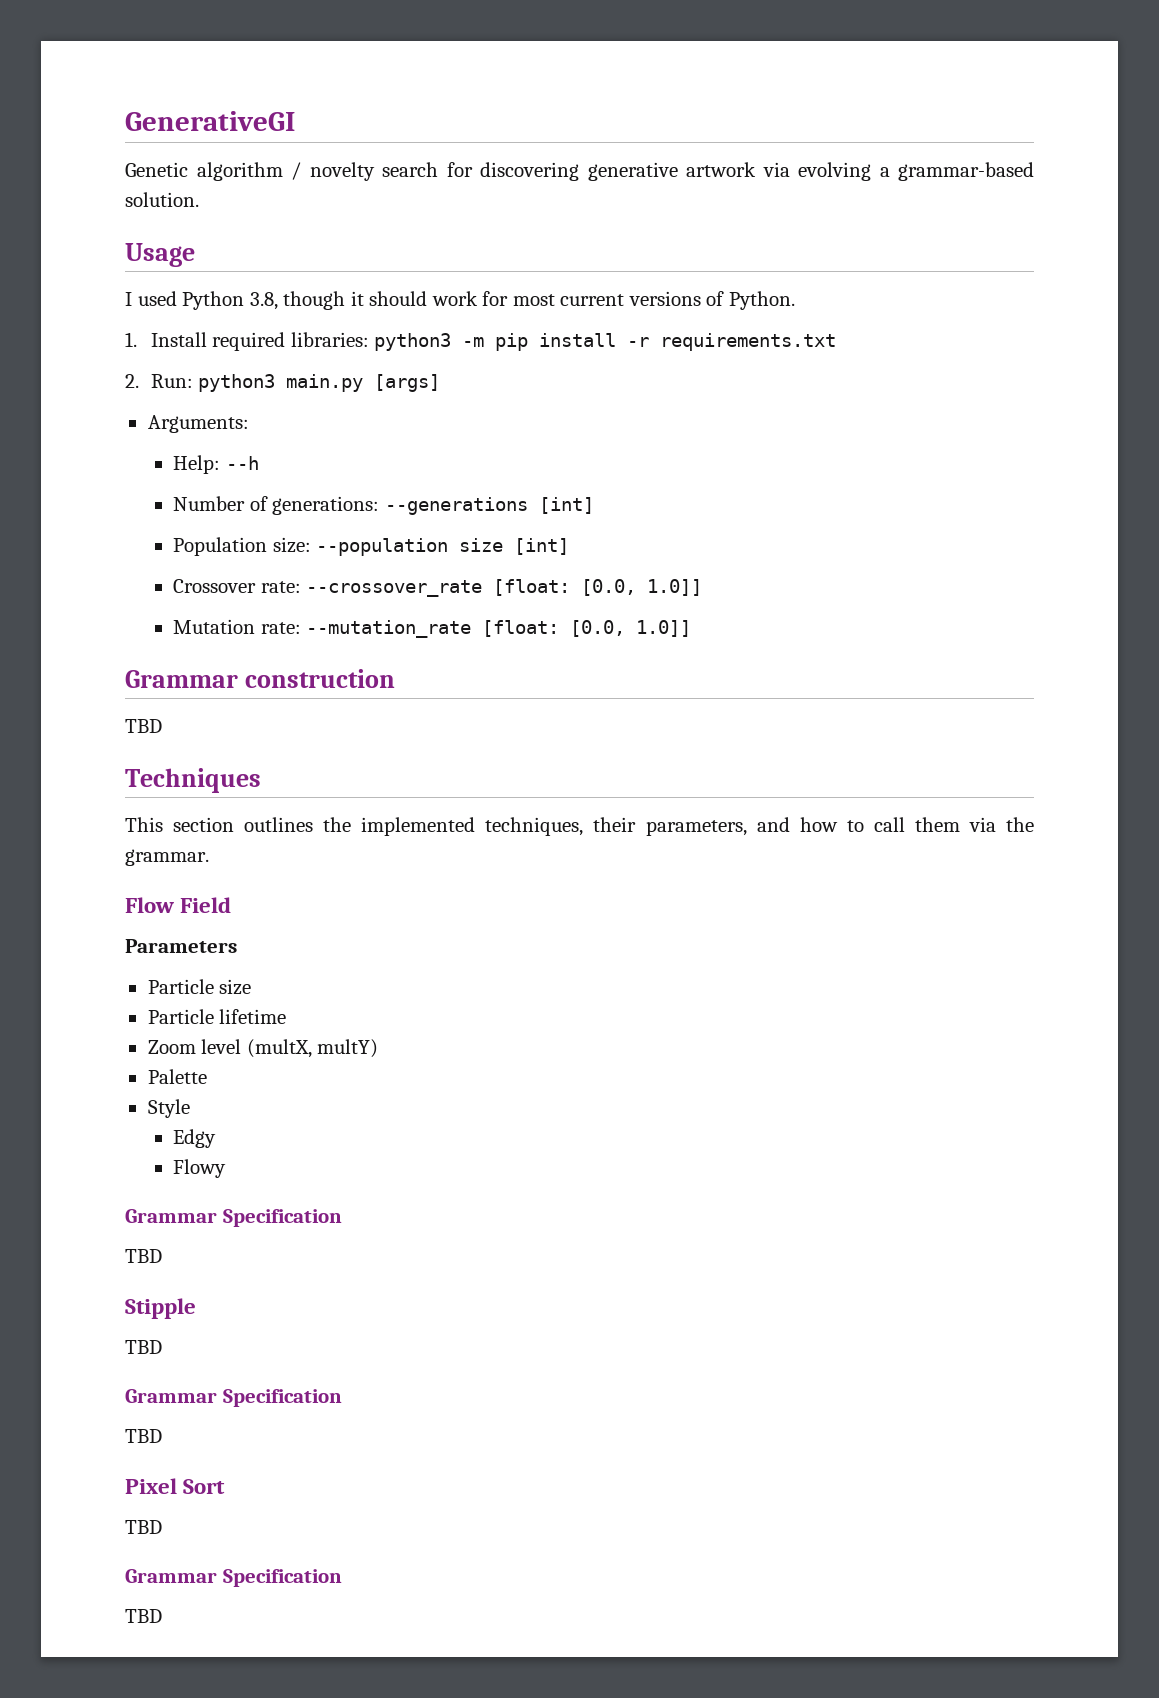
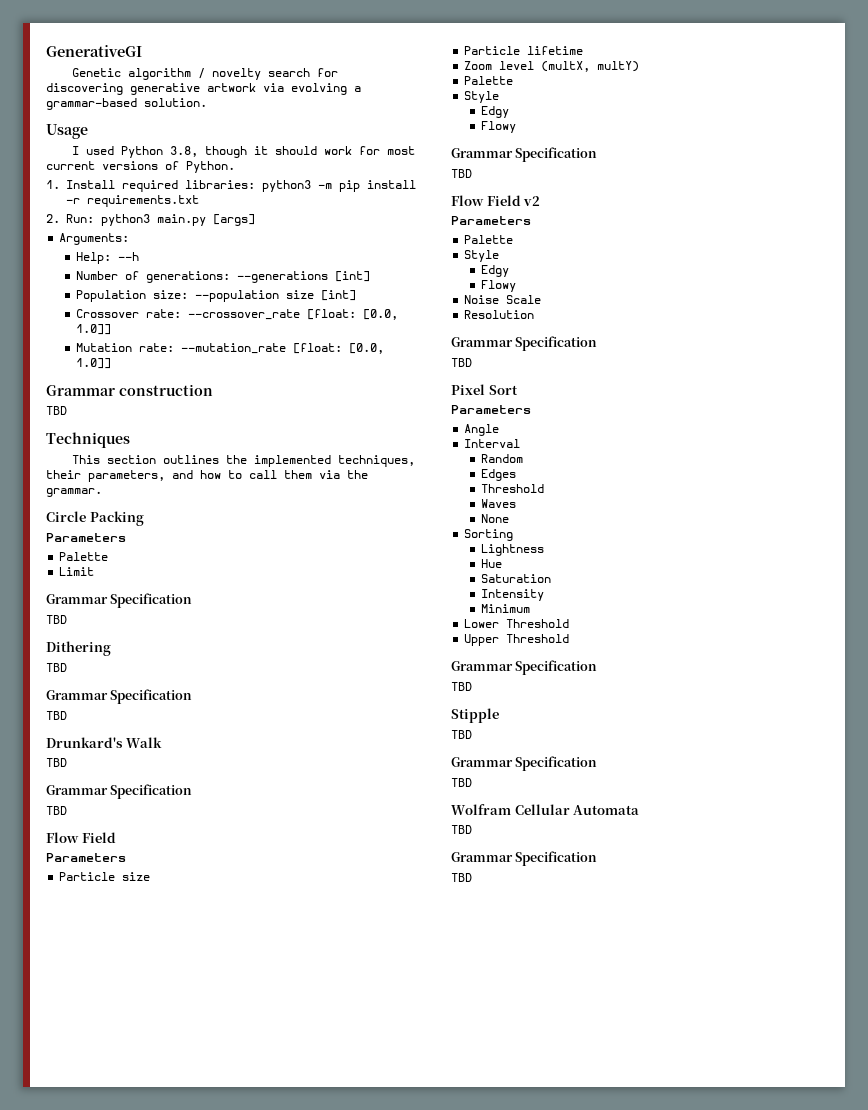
+ Circle Packing
+ Parameters
+ Palette
+ Limit
+ Grammar Specification
+ TBD
+ Dithering
+ TBD
+ Grammar Specification
+ TBD
+ Drunkard's Walk
+ TBD
+ Grammar Specification
+ TBD
+ Flow Field v2
+ Parameters
+ Palette
+ Style
+ Edgy
+ Flowy
+ Noise Scale
+ Resolution
+ Grammar Specification
+ TBD
+ Pixel Sort
+ Parameters
+ Angle
+ Interval
+ Random
+ Edges
+ Threshold
+ Waves
+ None
+ Sorting
+ Lightness
+ Hue
+ Saturation
+ Intensity
+ Minimum
+ Lower Threshold
+ Upper Threshold
+ Grammar Specification
+ TBD
- Pixel Sort
+ Wolfram Cellular Automata

